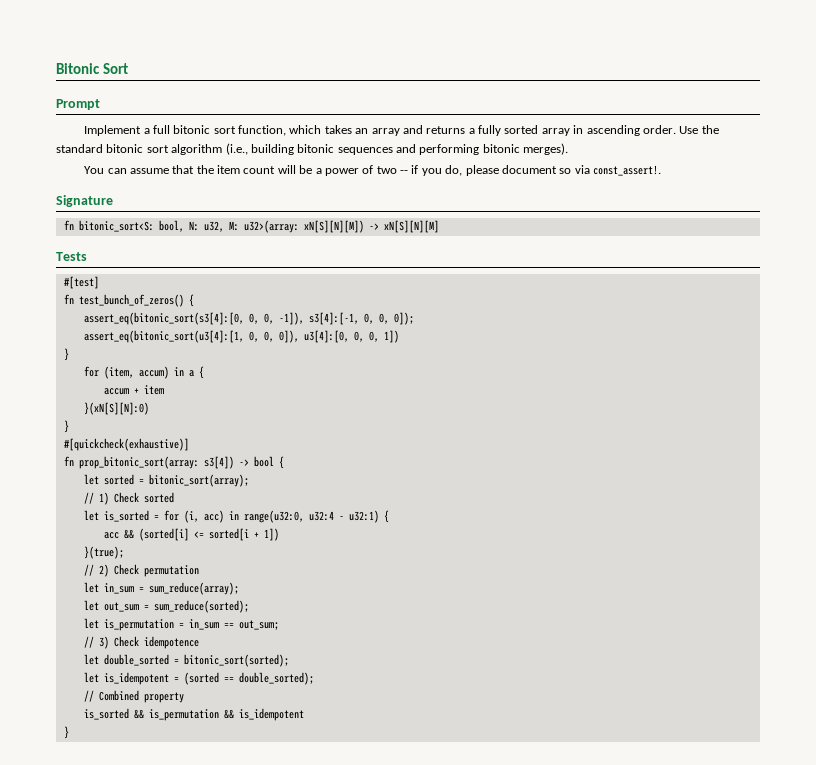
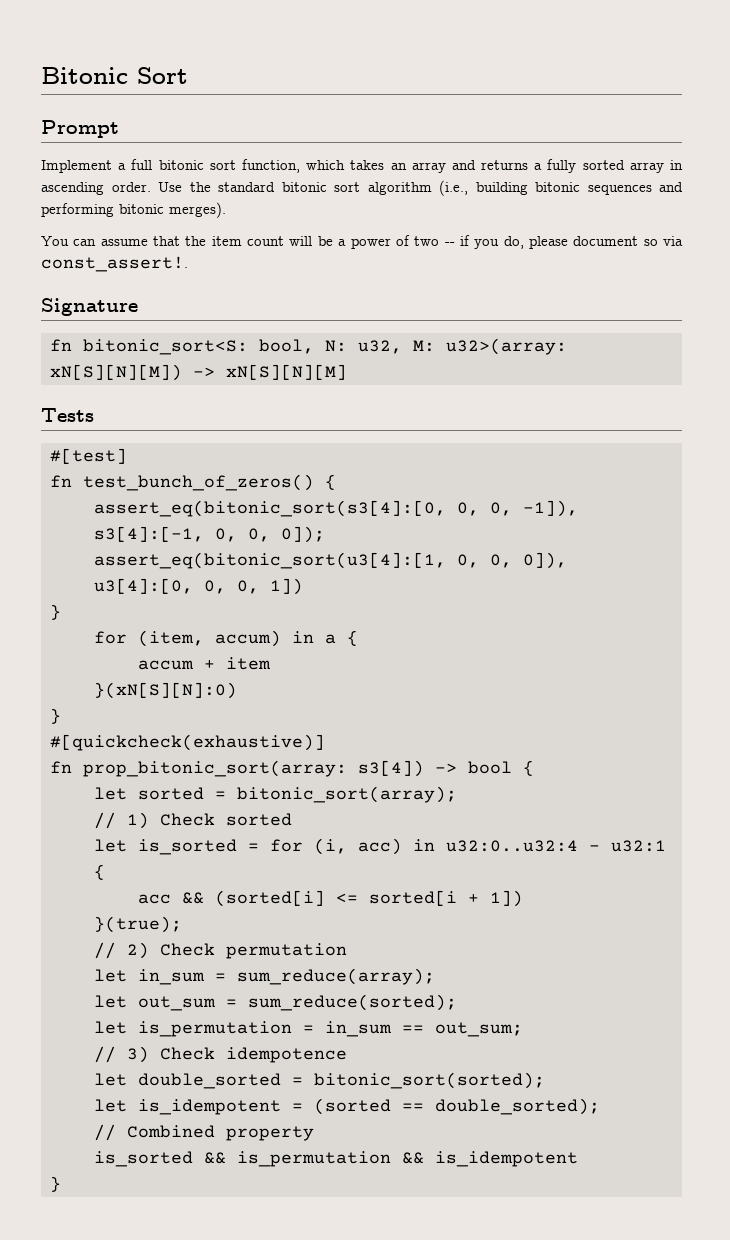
- let is_sorted = for (i, acc) in range(u32:0, u32:4 - u32:1) {
+ let is_sorted = for (i, acc) in u32:0..u32:4 - u32:1 {

